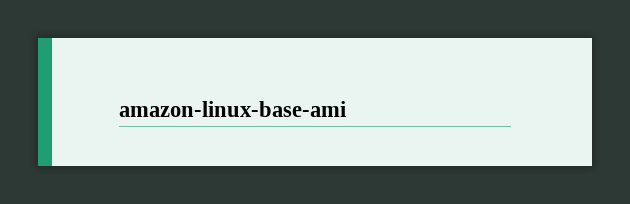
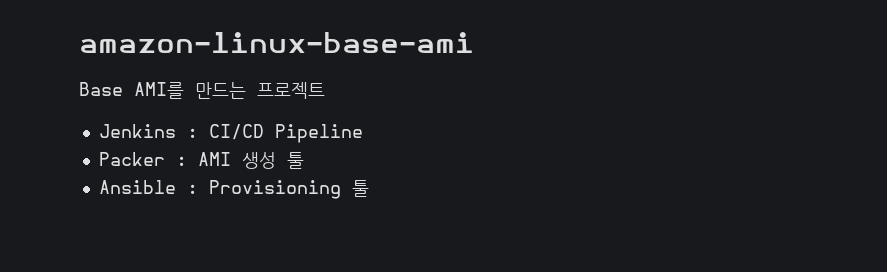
+ Base AMI를 만드는 프로젝트
+ Jenkins : CI/CD Pipeline
+ Packer : AMI 생성 툴
+ Ansible : Provisioning 툴

